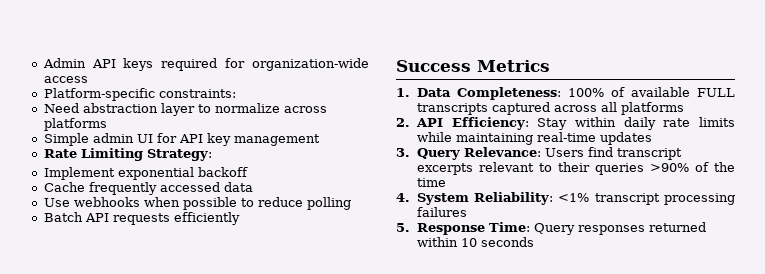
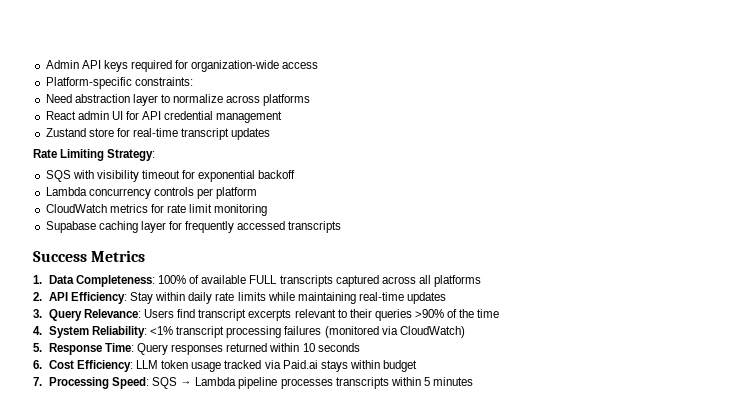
- Simple admin UI for API key management
+ React admin UI for API credential management
+ Zustand store for real-time transcript updates
  Rate Limiting Strategy:
- Implement exponential backoff
- Cache frequently accessed data
- Use webhooks when possible to reduce polling
- Batch API requests efficiently
+ SQS with visibility timeout for exponential backoff
+ Lambda concurrency controls per platform
+ CloudWatch metrics for rate limit monitoring
+ Supabase caching layer for frequently accessed transcripts
- 4. System Reliability: <1% transcript processing failures
+ 4. System Reliability: <1% transcript processing failures (monitored via CloudWatch)
+ 6. Cost Efficiency: LLM token usage tracked via Paid.ai stays within budget
+ 7. Processing Speed: SQS → Lambda pipeline processes transcripts within 5 minutes

